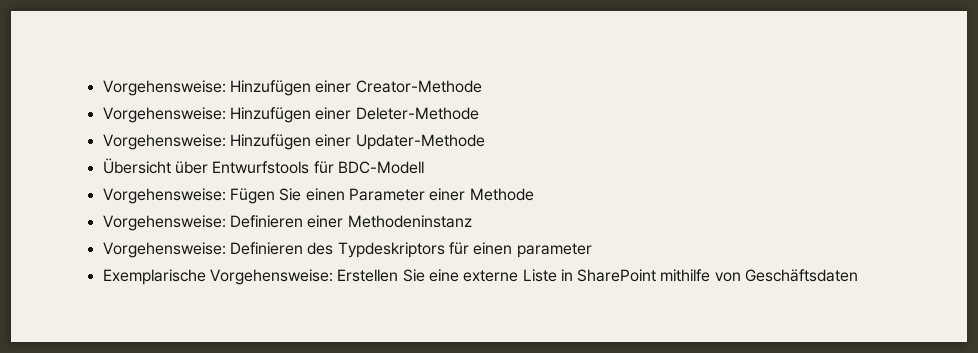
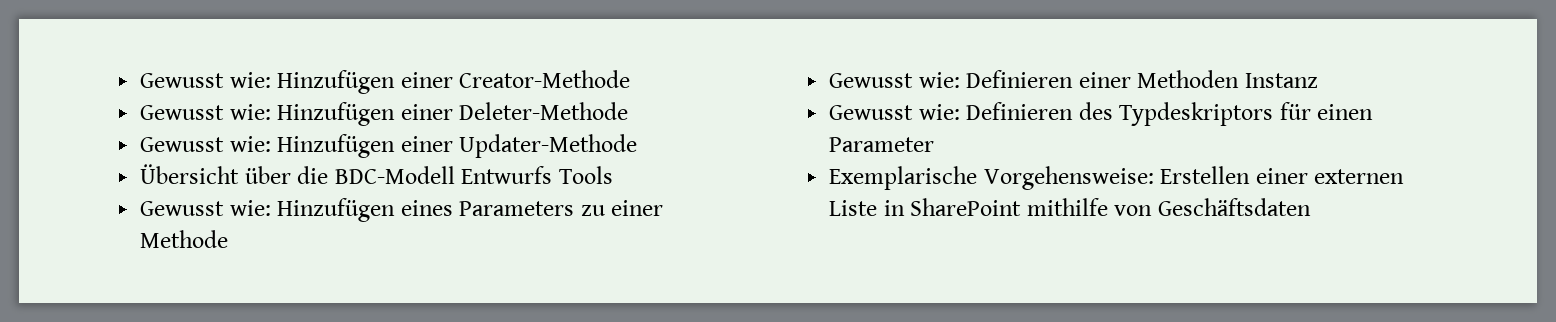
- Vorgehensweise: Hinzufügen einer Creator-Methode
+ Gewusst wie: Hinzufügen einer Creator-Methode
- Vorgehensweise: Hinzufügen einer Deleter-Methode
+ Gewusst wie: Hinzufügen einer Deleter-Methode
- Vorgehensweise: Hinzufügen einer Updater-Methode
+ Gewusst wie: Hinzufügen einer Updater-Methode
- Übersicht über Entwurfstools für BDC-Modell
- Vorgehensweise: Fügen Sie einen Parameter einer Methode
- Vorgehensweise: Definieren einer Methodeninstanz
- Vorgehensweise: Definieren des Typdeskriptors für einen parameter
+ Übersicht über die BDC-Modell Entwurfs Tools
+ Gewusst wie: Hinzufügen eines Parameters zu einer Methode
+ Gewusst wie: Definieren einer Methoden Instanz
+ Gewusst wie: Definieren des Typdeskriptors für einen Parameter
- Exemplarische Vorgehensweise: Erstellen Sie eine externe Liste in SharePoint mithilfe von Geschäftsdaten
+ Exemplarische Vorgehensweise: Erstellen einer externen Liste in SharePoint mithilfe von Geschäftsdaten

